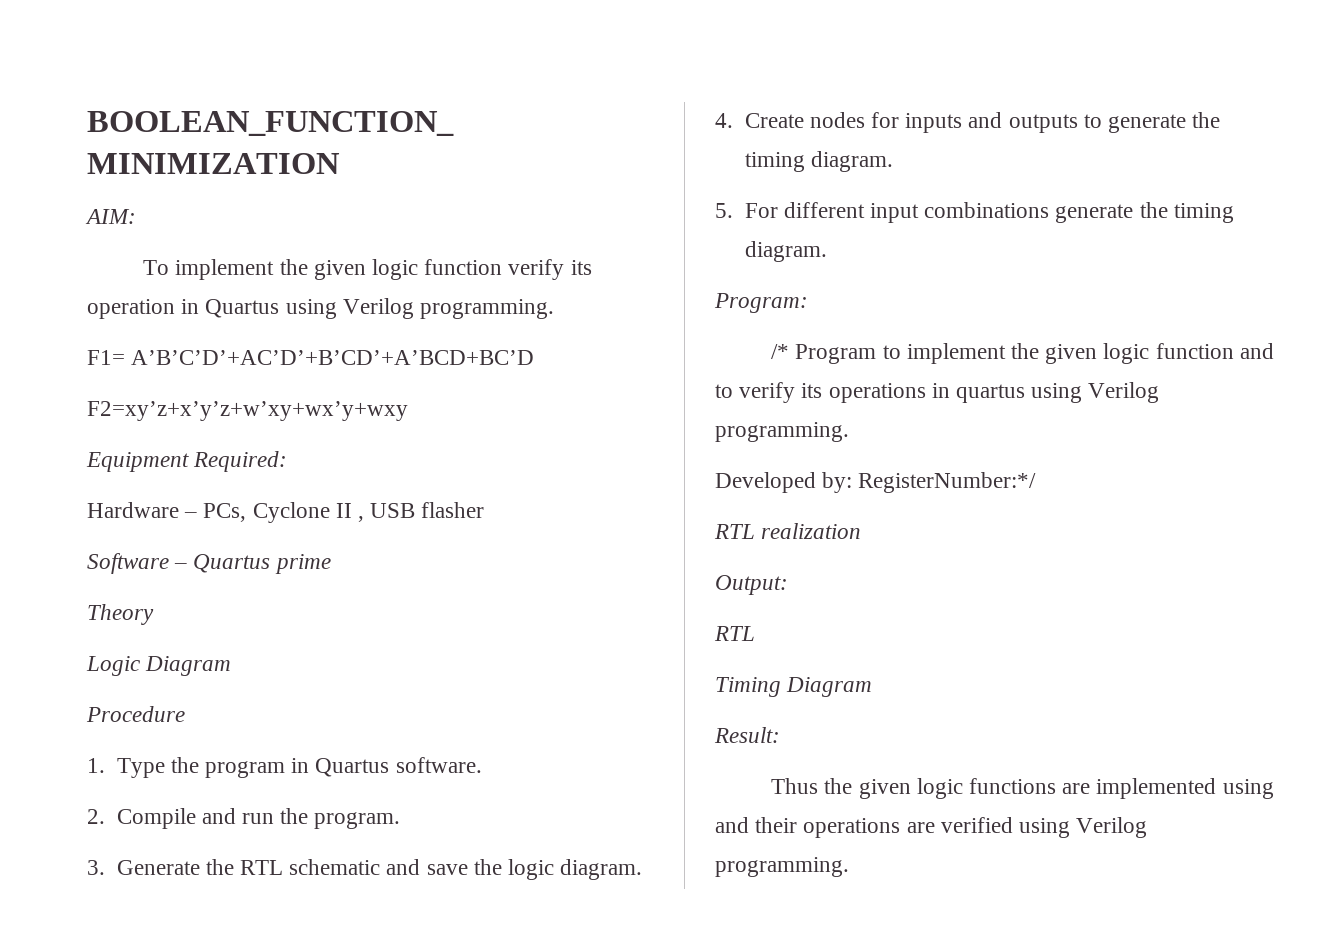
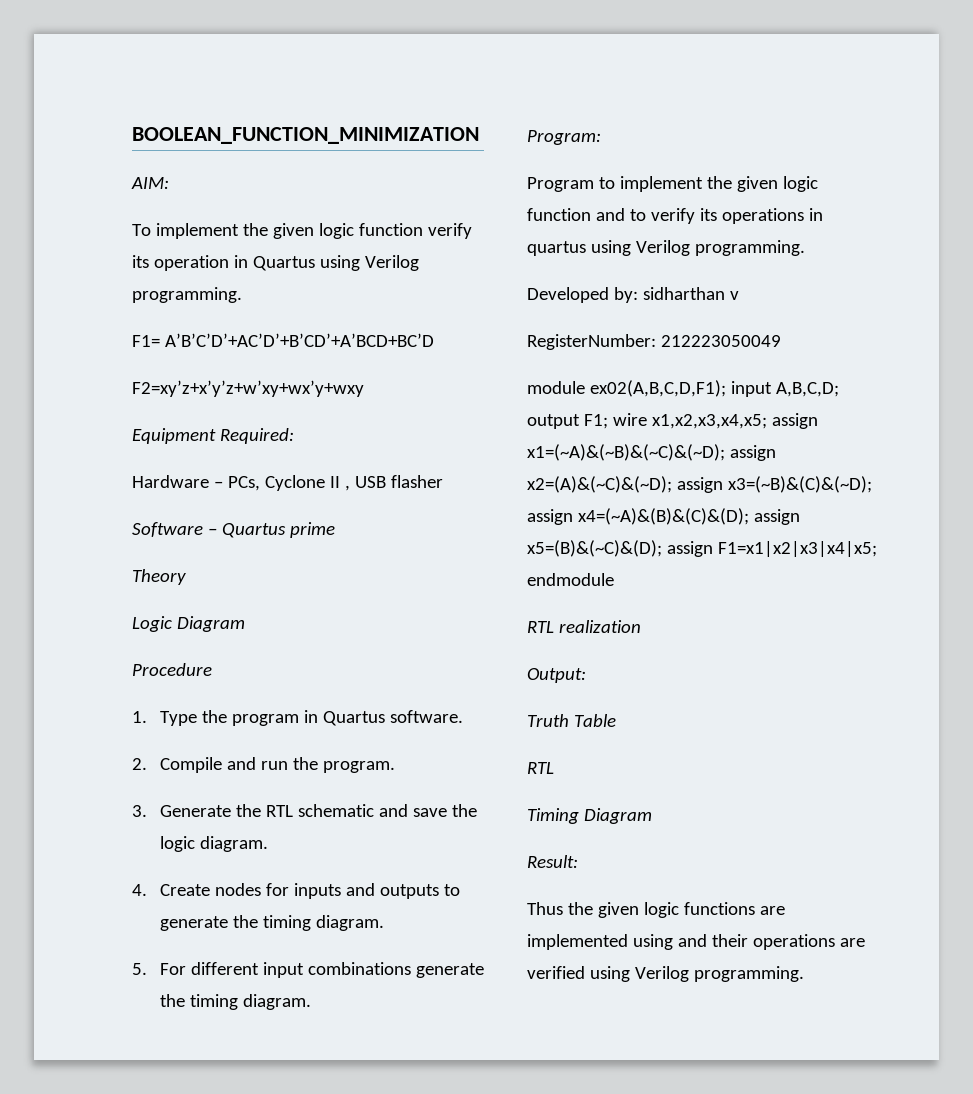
- /* Program to implement the given logic function and to verify its operations in quartus using Verilog programming.
+ Program to implement the given logic function and to verify its operations in quartus using Verilog programming.
- Developed by: RegisterNumber:*/
+ Developed by: sidharthan v
+ RegisterNumber: 212223050049
+ module ex02(A,B,C,D,F1); input A,B,C,D; output F1; wire x1,x2,x3,x4,x5; assign x1=(~A)&(~B)&(~C)&(~D); assign x2=(A)&(~C)&(~D); assign x3=(~B)&(C)&(~D); assign x4=(~A)&(B)&(C)&(D); assign x5=(B)&(~C)&(D); assign F1=x1|x2|x3|x4|x5; endmodule
+ Truth Table

